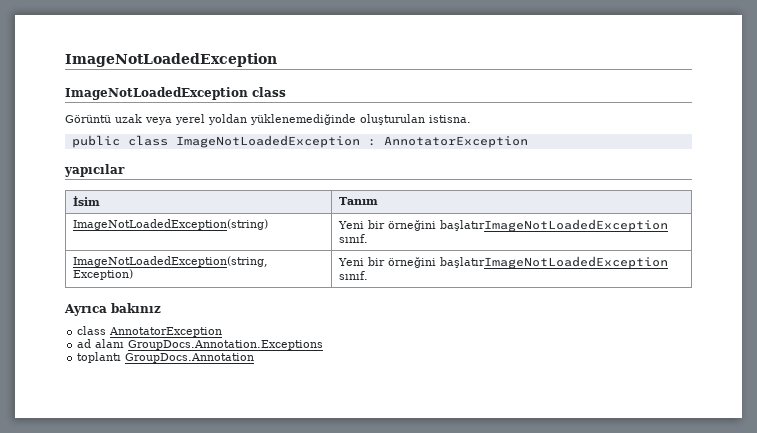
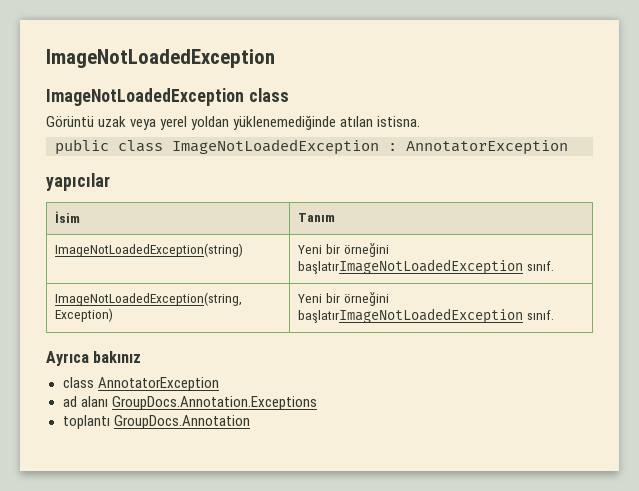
- Görüntü uzak veya yerel yoldan yüklenemediğinde oluşturulan istisna.
+ Görüntü uzak veya yerel yoldan yüklenemediğinde atılan istisna.

